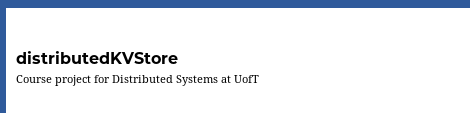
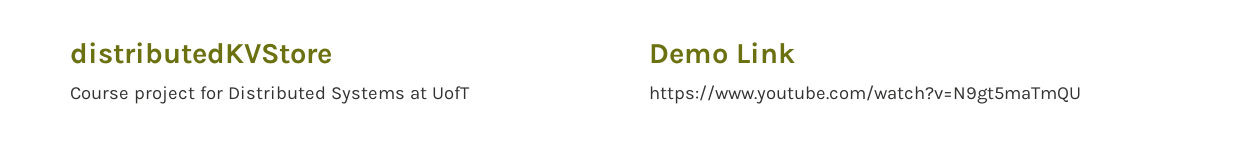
+ Demo Link
+ https://www.youtube.com/watch?v=N9gt5maTmQU

